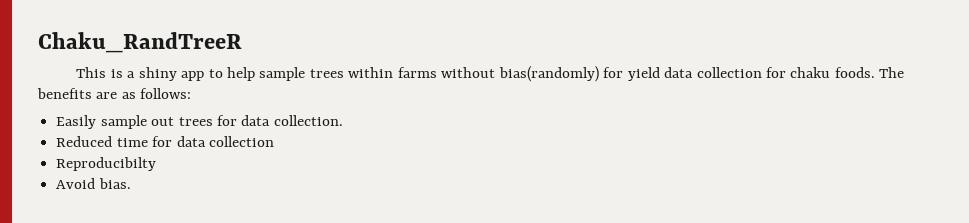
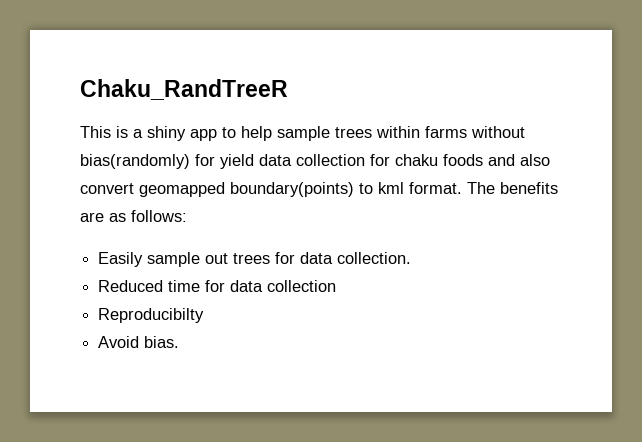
- This is a shiny app to help sample trees within farms without bias(randomly) for yield data collection for chaku foods.
+ This is a shiny app to help sample trees within farms without bias(randomly) for yield data collection for chaku foods and also convert geomapped boundary(points) to kml format.

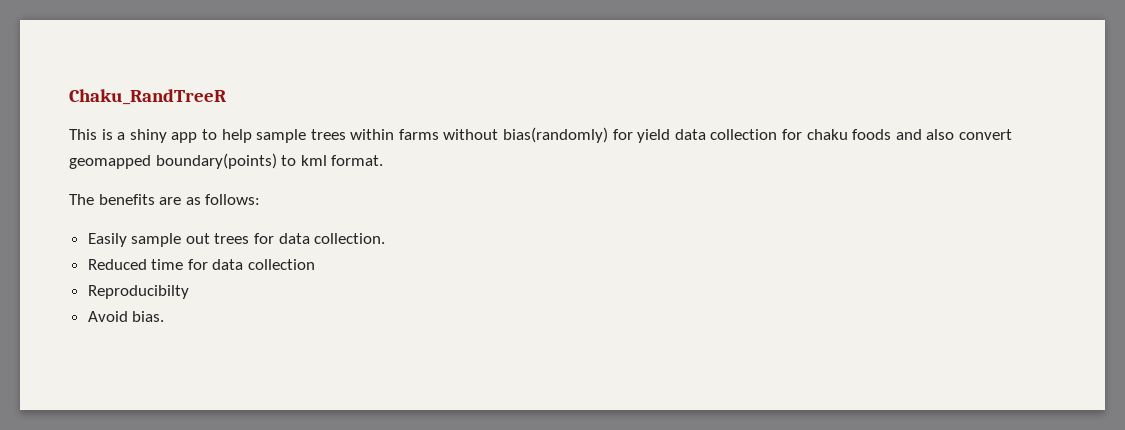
- This is a shiny app to help sample trees within farms without bias(randomly) for yield data collection for chaku foods and also convert geomapped boundary(points) to kml format. The benefits are as follows:
+ This is a shiny app to help sample trees within farms without bias(randomly) for yield data collection for chaku foods and also convert geomapped boundary(points) to kml format.
+ The benefits are as follows:

